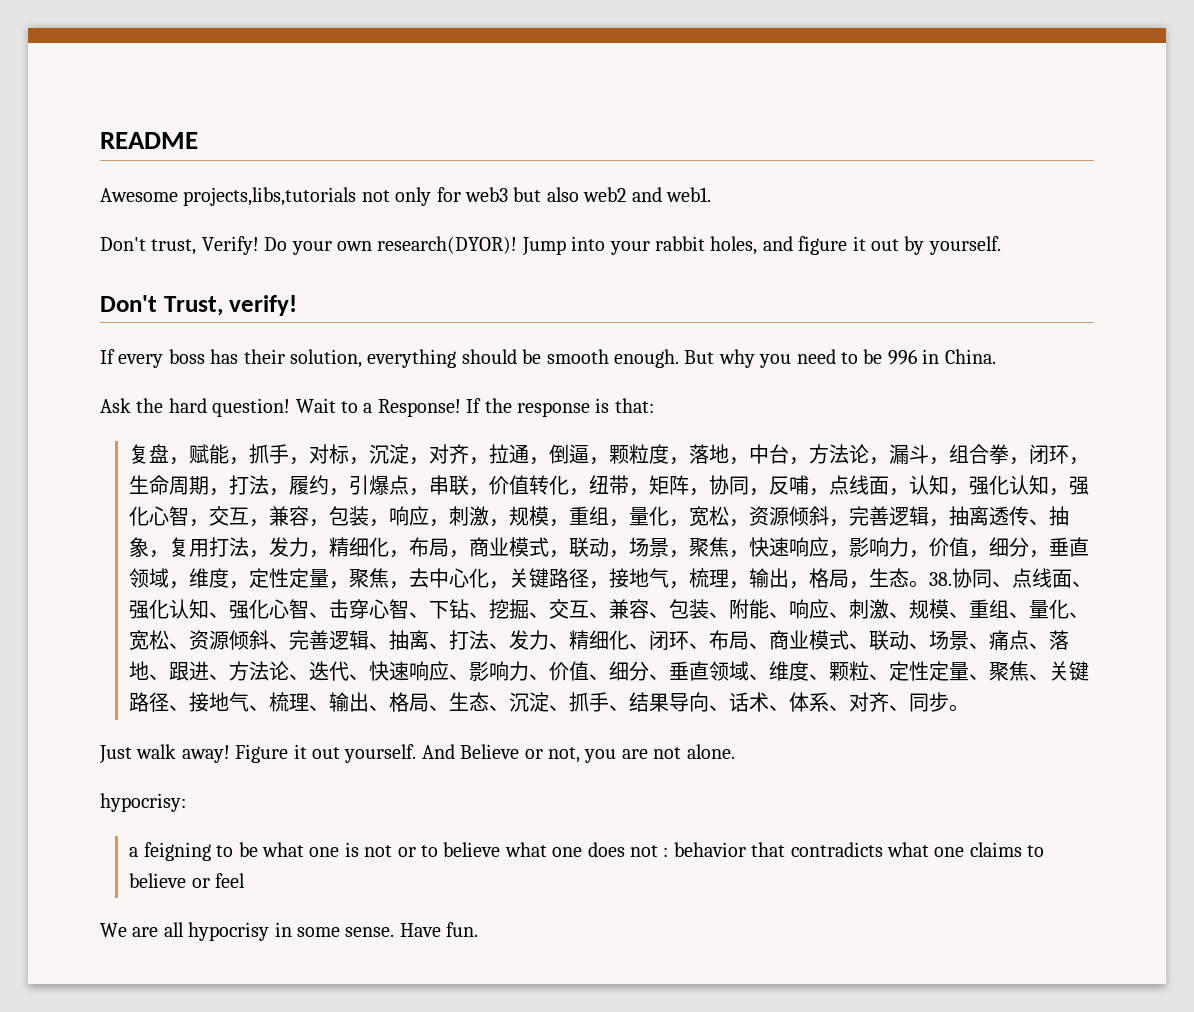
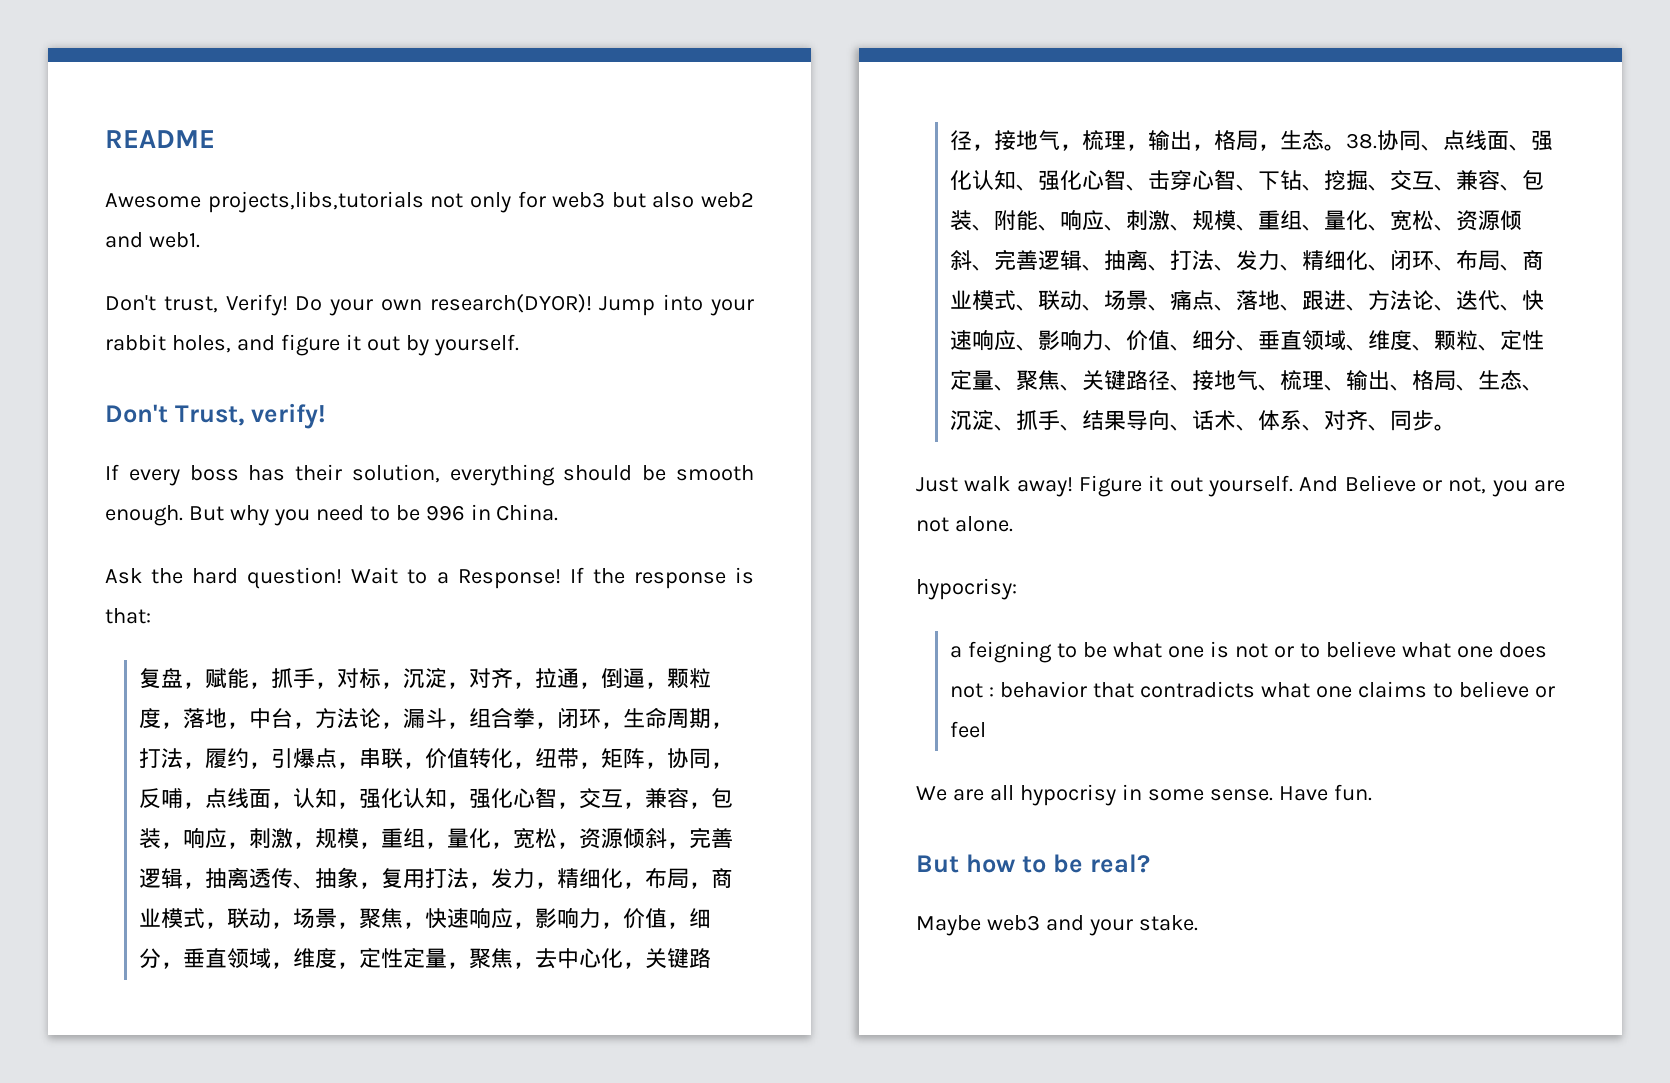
+ But how to be real?
+ Maybe web3 and your stake.

